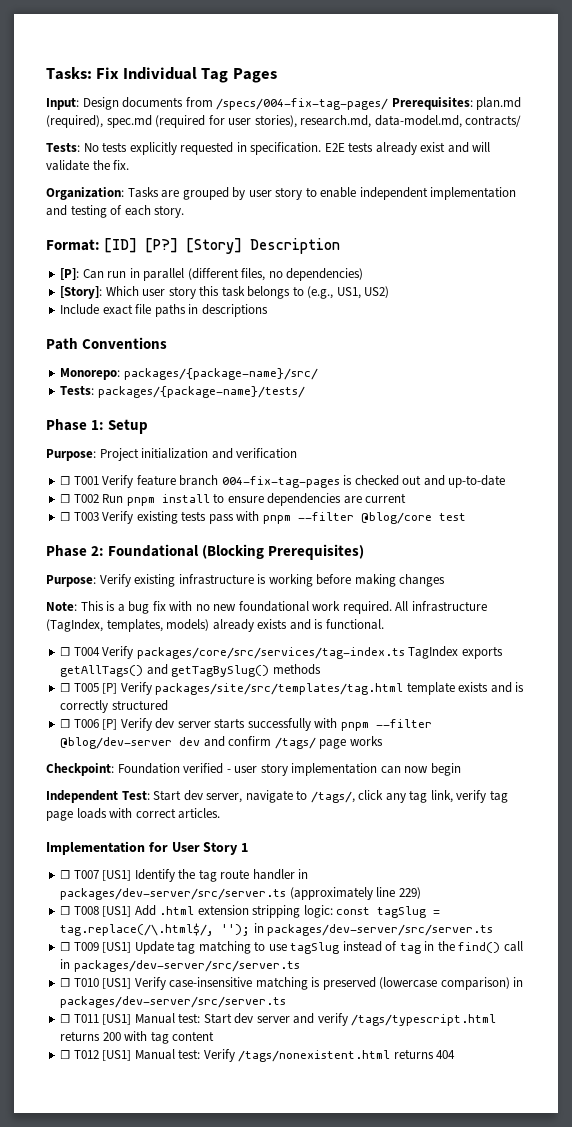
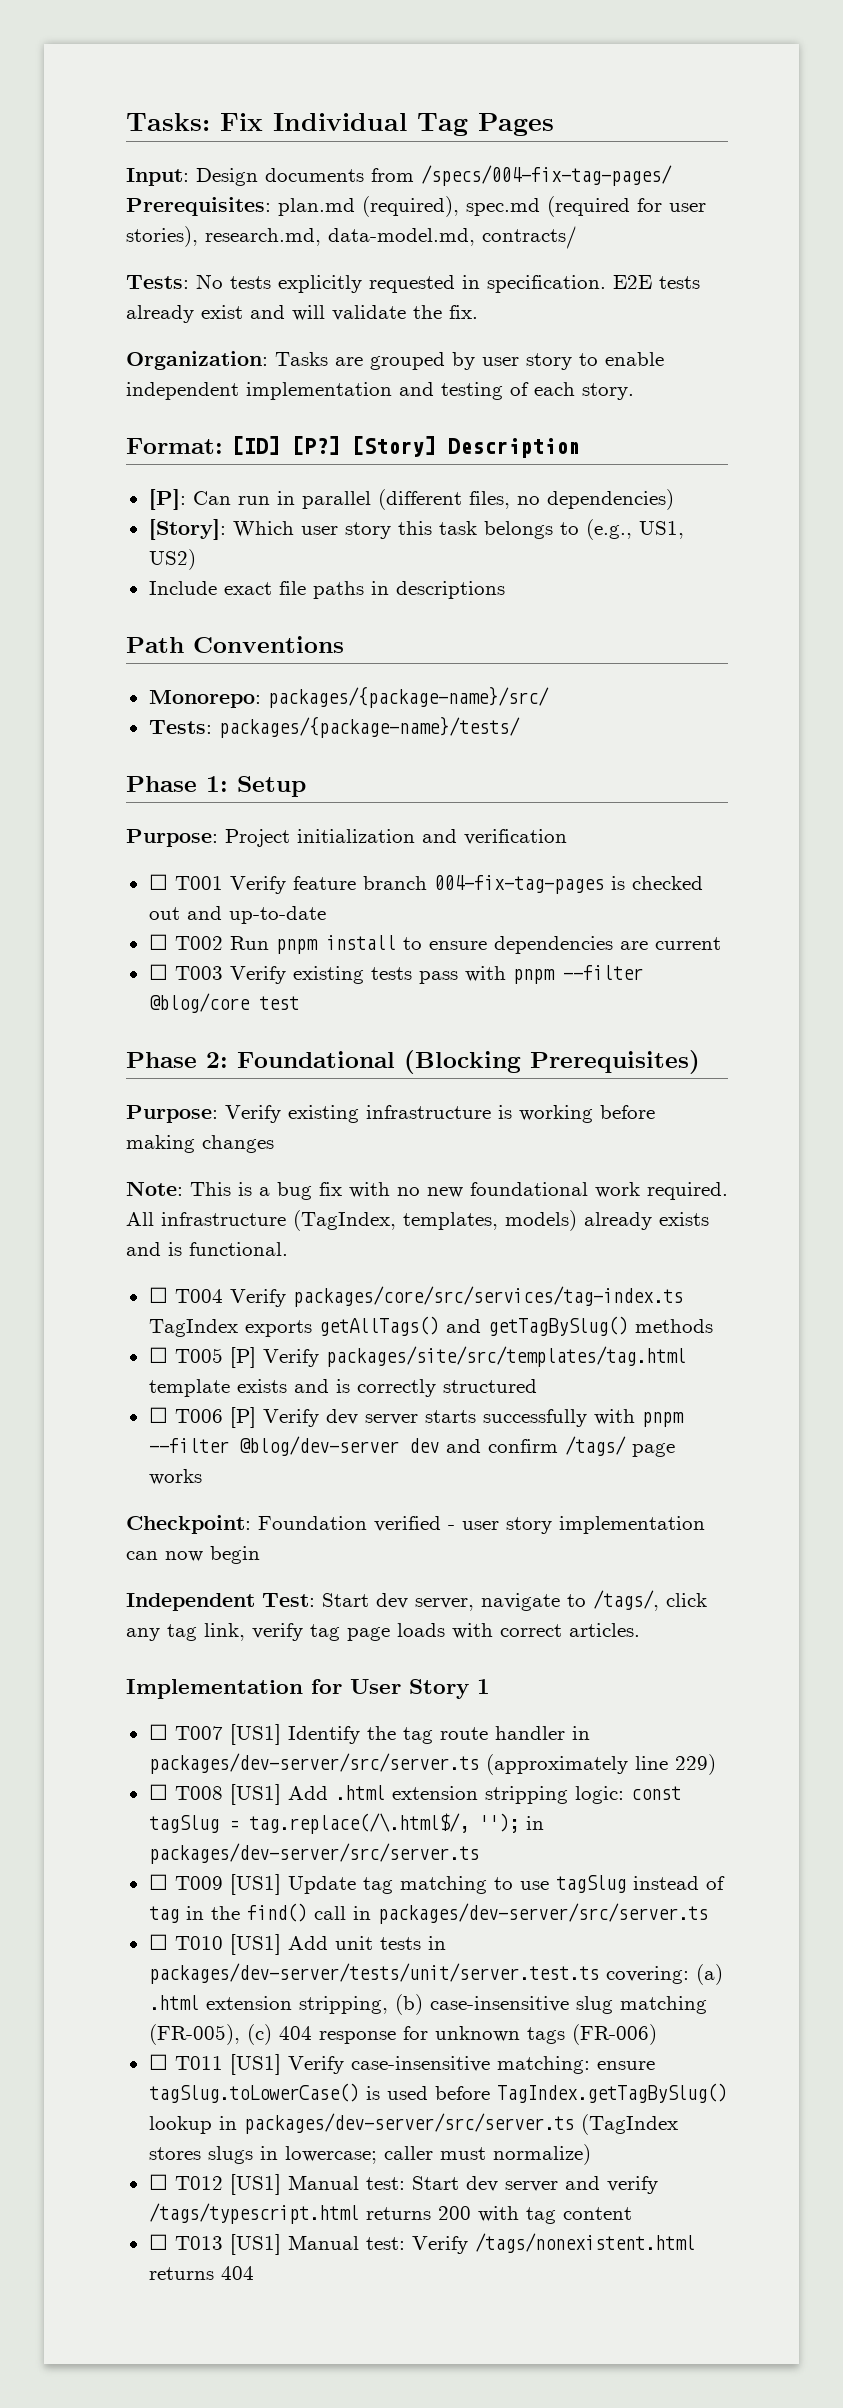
- ☐ T010 [US1] Verify case-insensitive matching is preserved (lowercase comparison) in packages/dev-server/src/server.ts
- ☐ T011 [US1] Manual test: Start dev server and verify /tags/typescript.html returns 200 with tag content
+ ☐ T010 [US1] Add unit tests in packages/dev-server/tests/unit/server.test.ts covering: (a) .html extension stripping, (b) case-insensitive slug matching (FR-005), (c) 404 response for unknown tags (FR-006)
+ ☐ T011 [US1] Verify case-insensitive matching: ensure tagSlug.toLowerCase() is used before TagIndex.getTagBySlug() lookup in packages/dev-server/src/server.ts (TagIndex stores slugs in lowercase; caller must normalize)
+ ☐ T012 [US1] Manual test: Start dev server and verify /tags/typescript.html returns 200 with tag content
- ☐ T012 [US1] Manual test: Verify /tags/nonexistent.html returns 404
+ ☐ T013 [US1] Manual test: Verify /tags/nonexistent.html returns 404

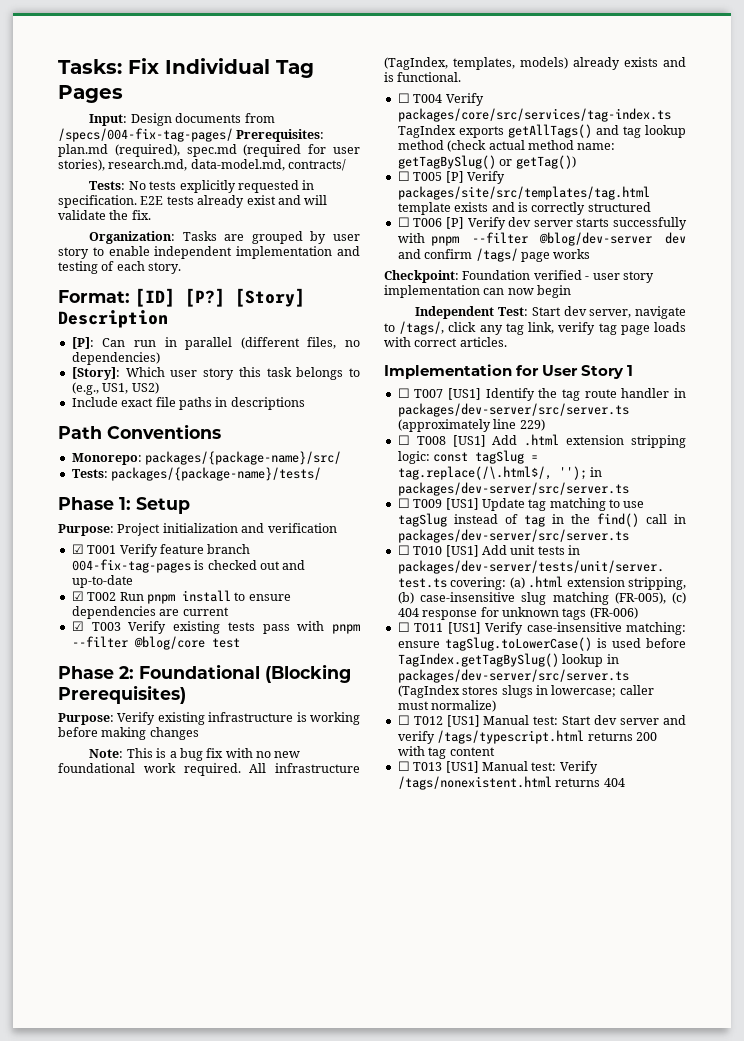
- ☐ T001 Verify feature branch 004-fix-tag-pages is checked out and up-to-date
+ ☑ T001 Verify feature branch 004-fix-tag-pages is checked out and up-to-date
- ☐ T002 Run pnpm install to ensure dependencies are current
+ ☑ T002 Run pnpm install to ensure dependencies are current
- ☐ T003 Verify existing tests pass with pnpm --filter @blog/core test
+ ☑ T003 Verify existing tests pass with pnpm --filter @blog/core test
- ☐ T004 Verify packages/core/src/services/tag-index.ts TagIndex exports getAllTags() and getTagBySlug() methods
+ ☐ T004 Verify packages/core/src/services/tag-index.ts TagIndex exports getAllTags() and tag lookup method (check actual method name: getTagBySlug() or getTag())

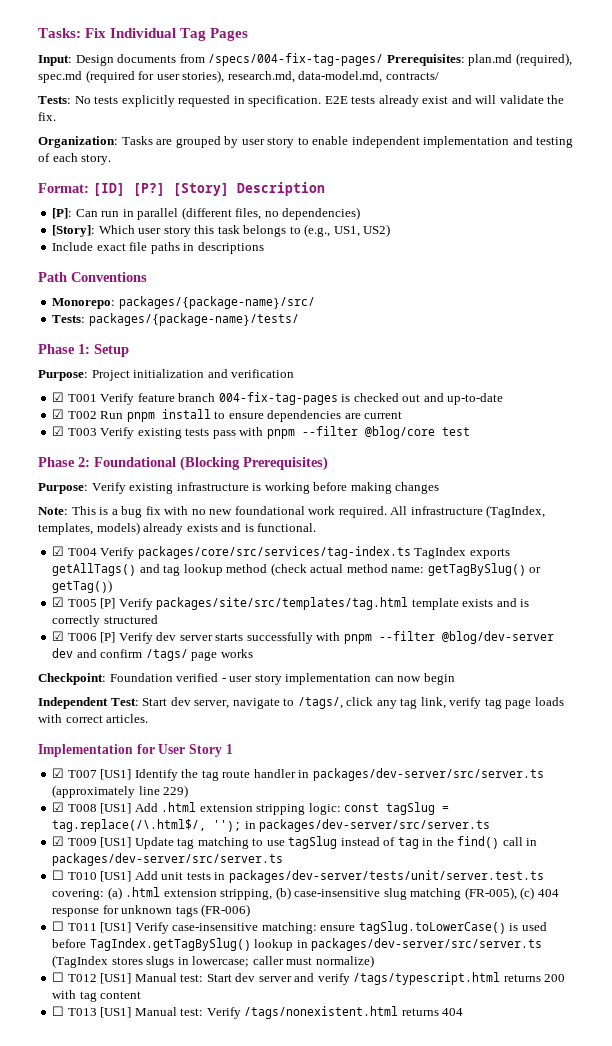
- ☐ T004 Verify packages/core/src/services/tag-index.ts TagIndex exports getAllTags() and tag lookup method (check actual method name: getTagBySlug() or getTag())
+ ☑ T004 Verify packages/core/src/services/tag-index.ts TagIndex exports getAllTags() and tag lookup method (check actual method name: getTagBySlug() or getTag())
- ☐ T005 [P] Verify packages/site/src/templates/tag.html template exists and is correctly structured
+ ☑ T005 [P] Verify packages/site/src/templates/tag.html template exists and is correctly structured
- ☐ T006 [P] Verify dev server starts successfully with pnpm --filter @blog/dev-server dev and confirm /tags/ page works
+ ☑ T006 [P] Verify dev server starts successfully with pnpm --filter @blog/dev-server dev and confirm /tags/ page works
- ☐ T007 [US1] Identify the tag route handler in packages/dev-server/src/server.ts (approximately line 229)
+ ☑ T007 [US1] Identify the tag route handler in packages/dev-server/src/server.ts (approximately line 229)
- ☐ T008 [US1] Add .html extension stripping logic: const tagSlug = tag.replace(/\.html$/, ''); in packages/dev-server/src/server.ts
+ ☑ T008 [US1] Add .html extension stripping logic: const tagSlug = tag.replace(/\.html$/, ''); in packages/dev-server/src/server.ts
- ☐ T009 [US1] Update tag matching to use tagSlug instead of tag in the find() call in packages/dev-server/src/server.ts
+ ☑ T009 [US1] Update tag matching to use tagSlug instead of tag in the find() call in packages/dev-server/src/server.ts

